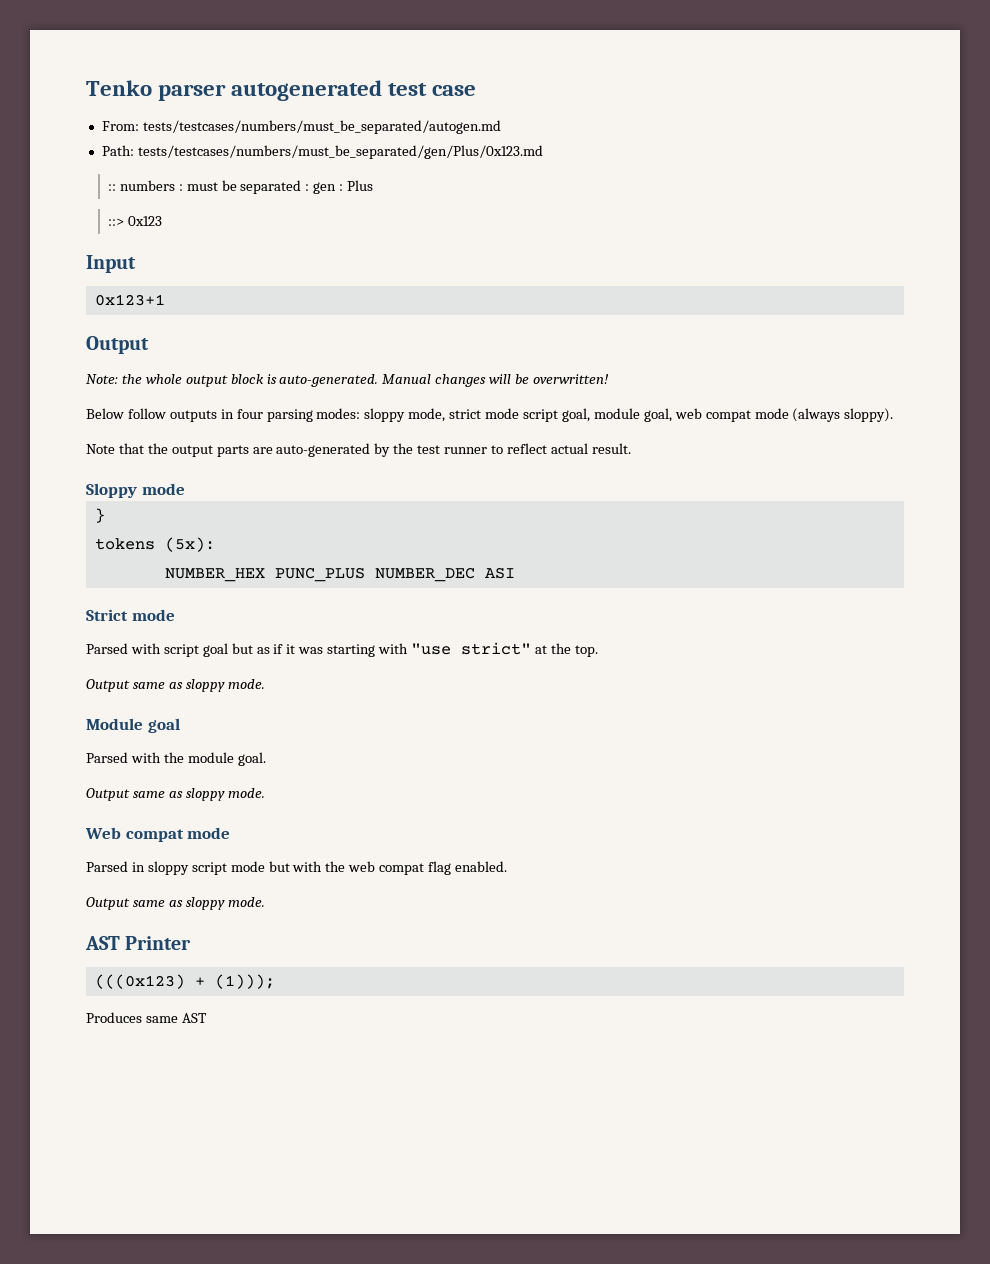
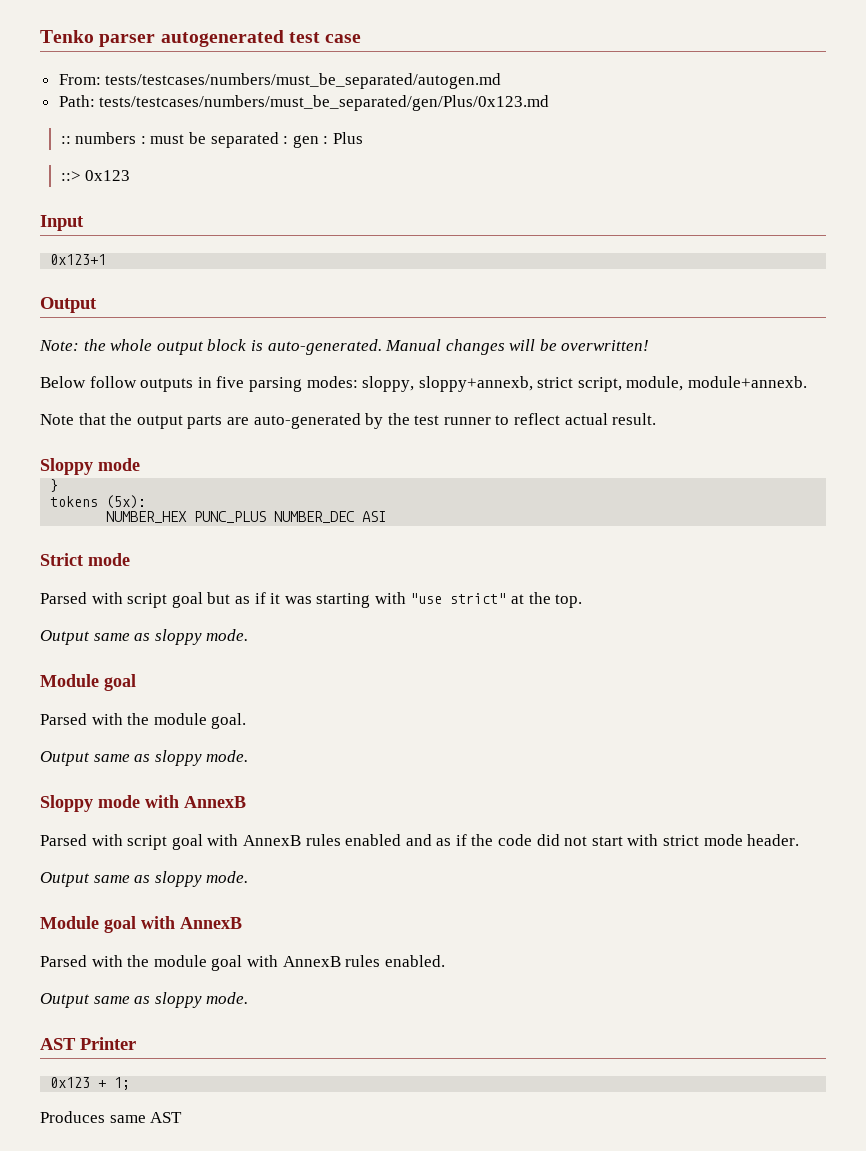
- Below follow outputs in four parsing modes: sloppy mode, strict mode script goal, module goal, web compat mode (always sloppy).
+ Below follow outputs in five parsing modes: sloppy, sloppy+annexb, strict script, module, module+annexb.
- Web compat mode
- Parsed in sloppy script mode but with the web compat flag enabled.
+ Sloppy mode with AnnexB
+ Parsed with script goal with AnnexB rules enabled and as if the code did not start with strict mode header.
+ Output same as sloppy mode.
+ Module goal with AnnexB
+ Parsed with the module goal with AnnexB rules enabled.
- (((0x123) + (1)));
+ 0x123 + 1;

